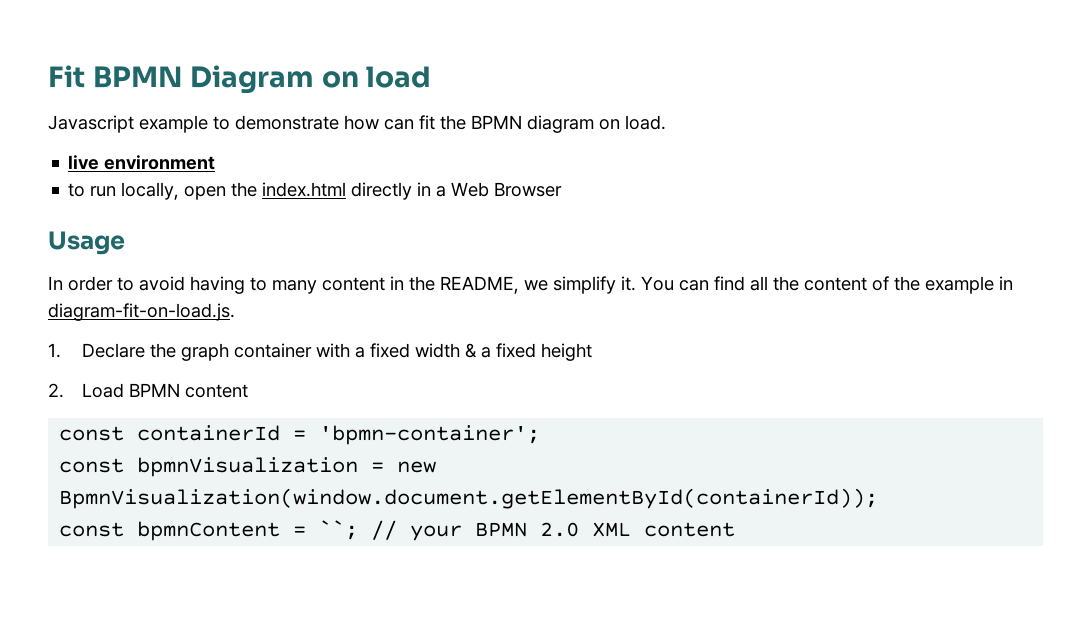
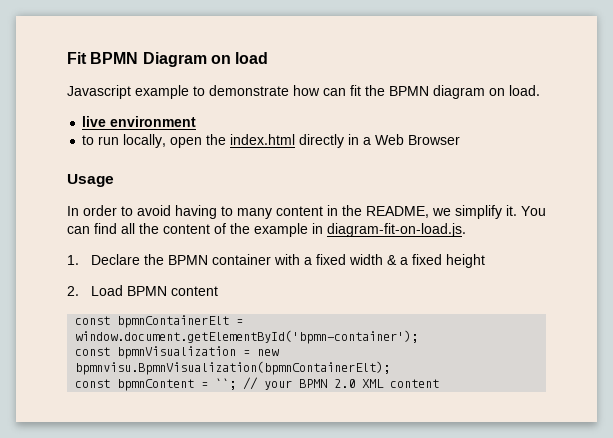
- 1. Declare the graph container with a fixed width & a fixed height
+ 1. Declare the BPMN container with a fixed width & a fixed height
- const containerId = 'bpmn-container';
+ const bpmnContainerElt = window.document.getElementById('bpmn-container');
- const bpmnVisualization = new BpmnVisualization(window.document.getElementById(containerId));
+ const bpmnVisualization = new bpmnvisu.BpmnVisualization(bpmnContainerElt);

